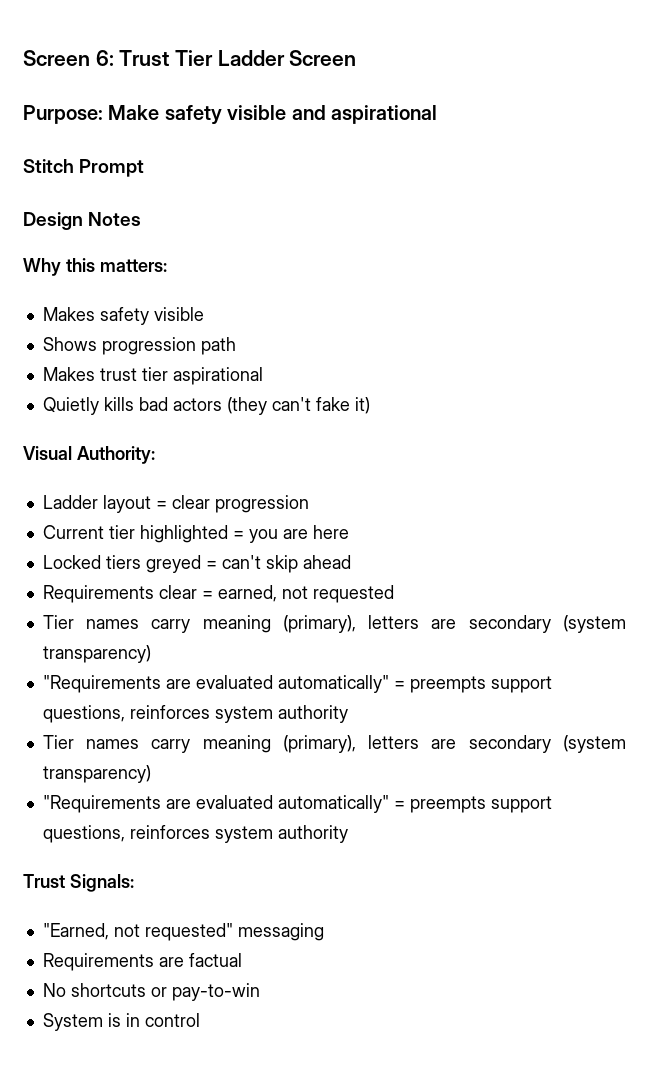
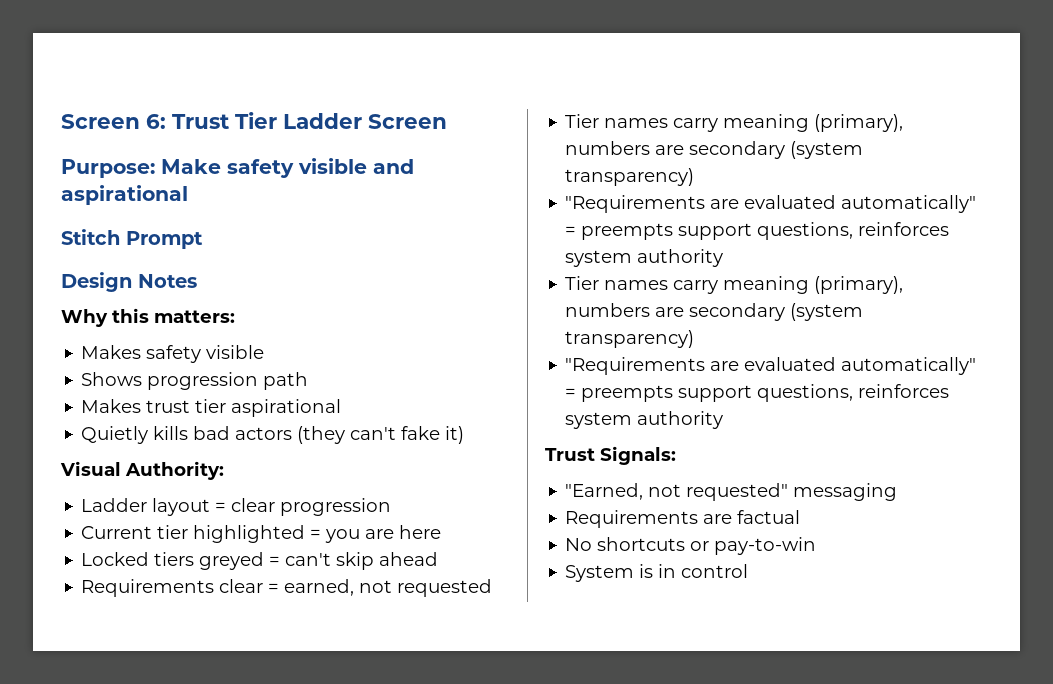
  Requirements clear = earned, not requested
- Tier names carry meaning (primary), letters are secondary (system transparency)
+ Tier names carry meaning (primary), numbers are secondary (system transparency)
  "Requirements are evaluated automatically" = preempts support questions, reinforces system authority
- Tier names carry meaning (primary), letters are secondary (system transparency)
+ Tier names carry meaning (primary), numbers are secondary (system transparency)

